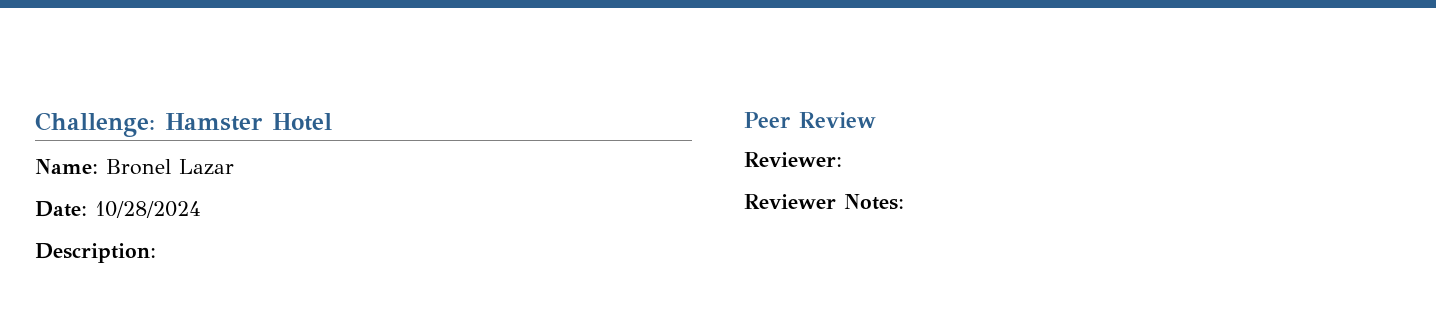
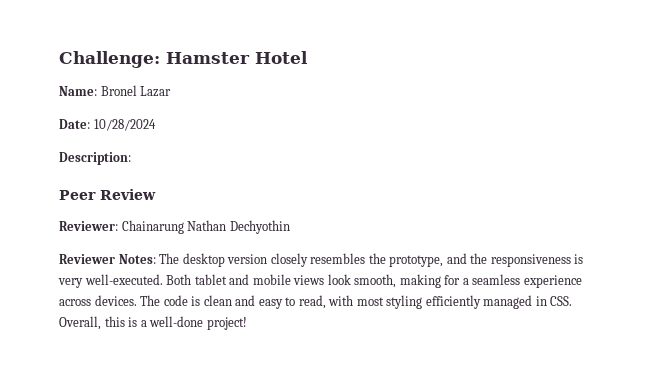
- Reviewer:
+ Reviewer: Chainarung Nathan Dechyothin
- Reviewer Notes:
+ Reviewer Notes: The desktop version closely resembles the prototype, and the responsiveness is very well-executed. Both tablet and mobile views look smooth, making for a seamless experience across devices. The code is clean and easy to read, with most styling efficiently managed in CSS. Overall, this is a well-done project!

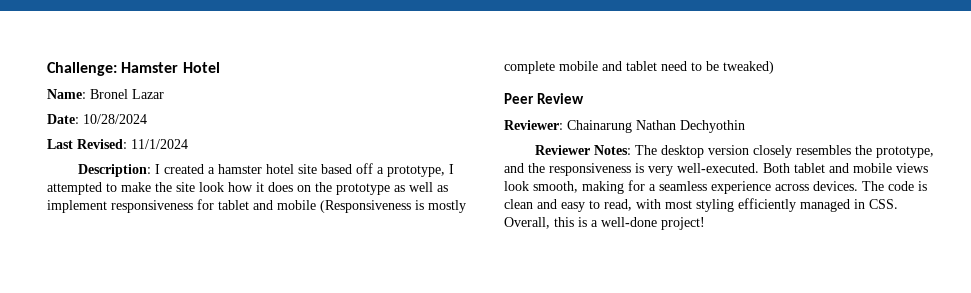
- Description:
+ Last Revised: 11/1/2024
+ Description: I created a hamster hotel site based off a prototype, I attempted to make the site look how it does on the prototype as well as implement responsiveness for tablet and mobile (Responsiveness is mostly complete mobile and tablet need to be tweaked)

